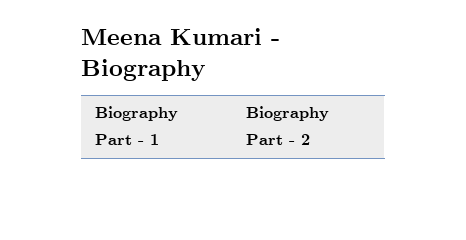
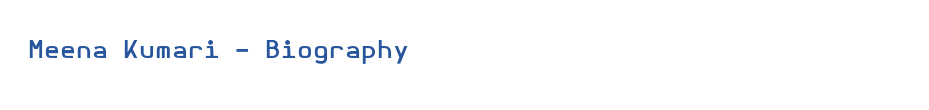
- Biography Part - 1 | Biography Part - 2

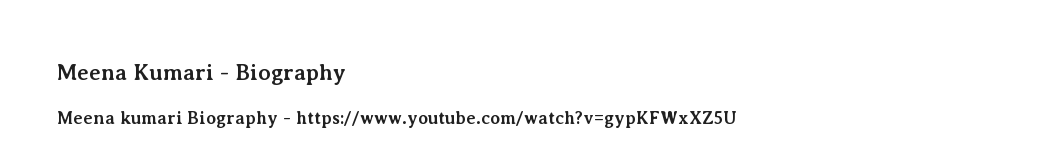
+ Meena kumari Biography - https://www.youtube.com/watch?v=gypKFWxXZ5U

